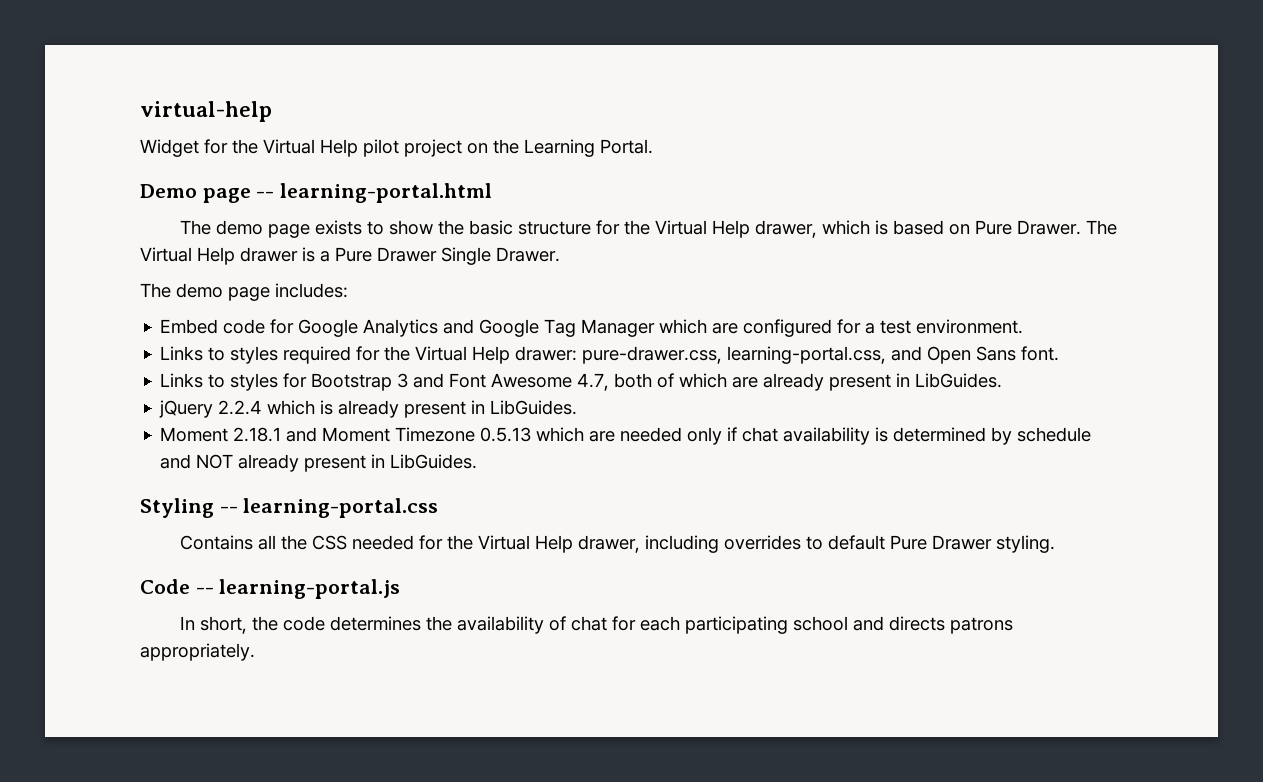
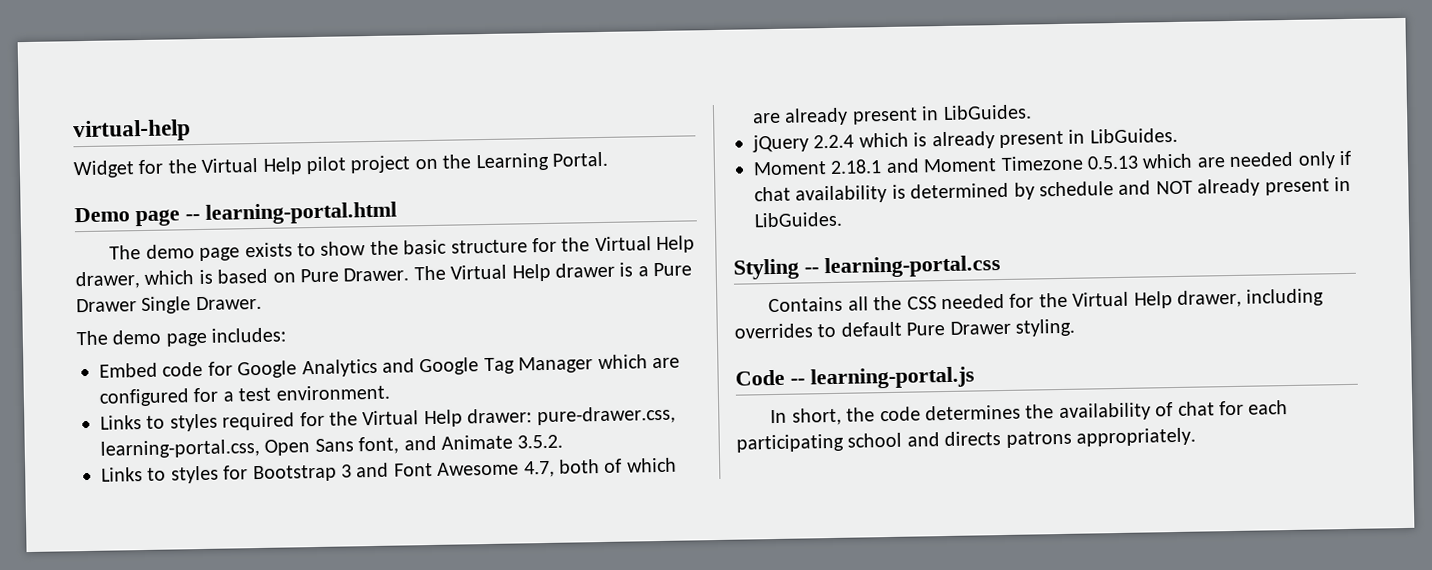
- Links to styles required for the Virtual Help drawer: pure-drawer.css, learning-portal.css, and Open Sans font.
+ Links to styles required for the Virtual Help drawer: pure-drawer.css, learning-portal.css, Open Sans font, and Animate 3.5.2.

